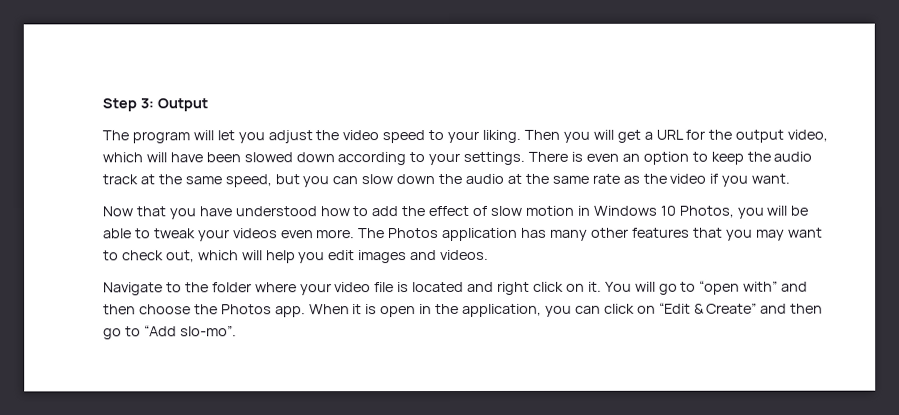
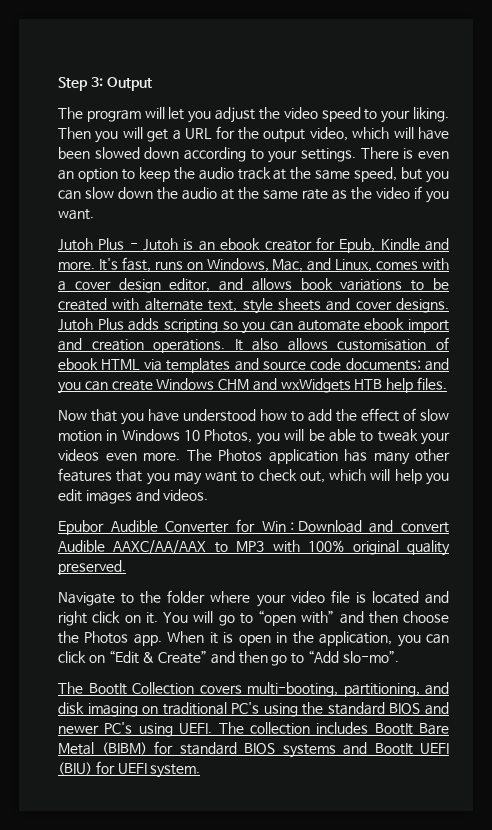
+ Jutoh Plus - Jutoh is an ebook creator for Epub, Kindle and more. It's fast, runs on Windows, Mac, and Linux, comes with a cover design editor, and allows book variations to be created with alternate text, style sheets and cover designs. Jutoh Plus adds scripting so you can automate ebook import and creation operations. It also allows customisation of ebook HTML via templates and source code documents; and you can create Windows CHM and wxWidgets HTB help files.
+ Epubor Audible Converter for Win：Download and convert Audible AAXC/AA/AAX to MP3 with 100% original quality preserved.
+ The BootIt Collection covers multi-booting, partitioning, and disk imaging on traditional PC's using the standard BIOS and newer PC's using UEFI. The collection includes BootIt Bare Metal (BIBM) for standard BIOS systems and BootIt UEFI (BIU) for UEFI system.

